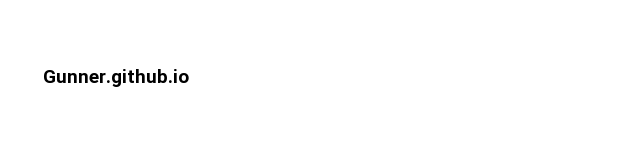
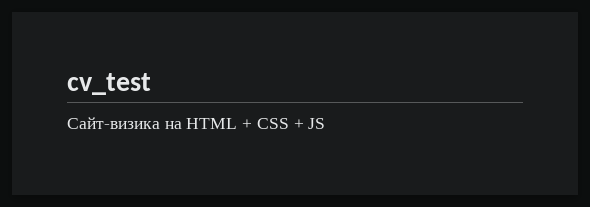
- Gunner.github.io
+ cv_test
+ Сайт-визика на HTML + CSS + JS

